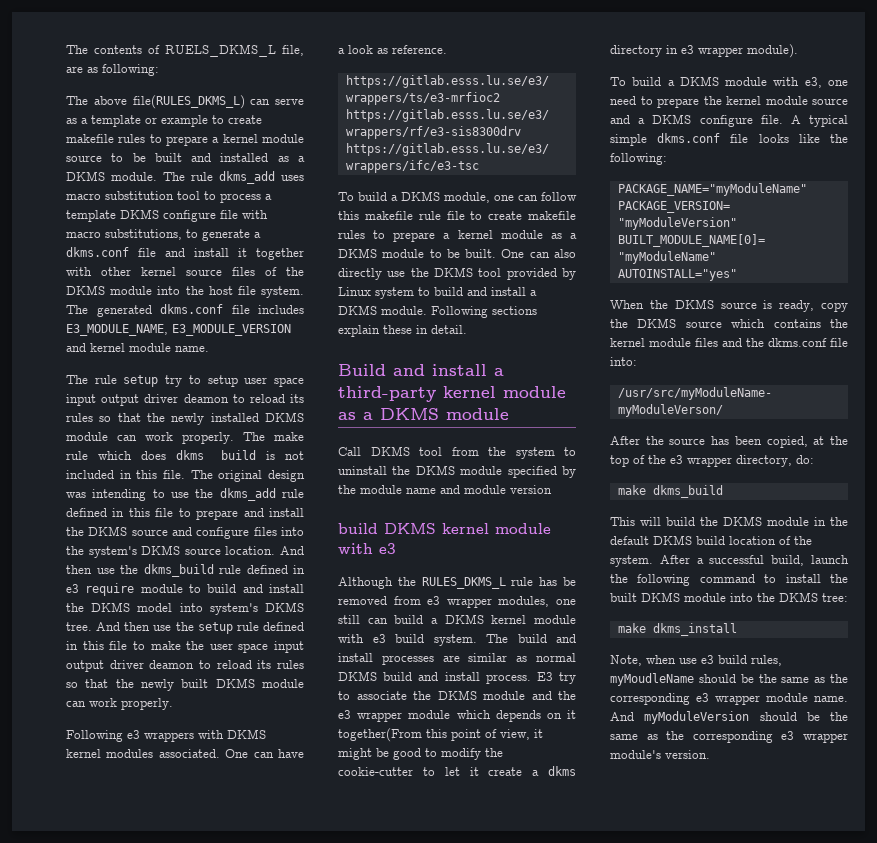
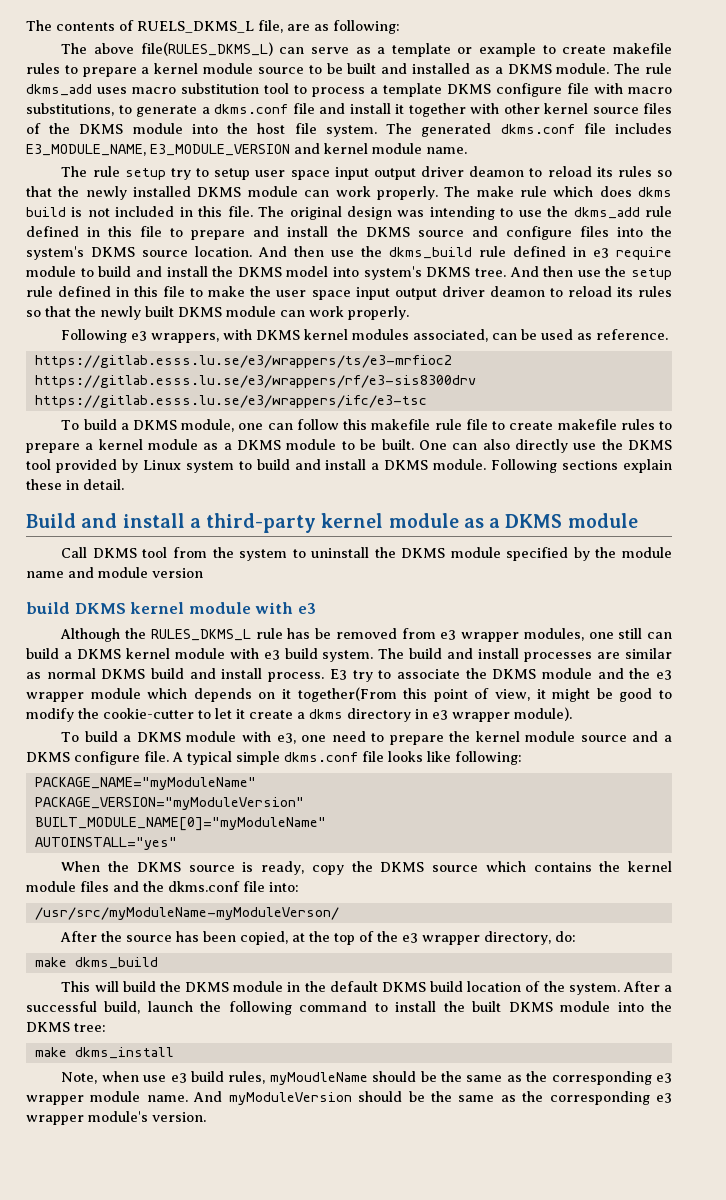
- Following e3 wrappers with DKMS kernel modules associated. One can have a look as reference.
+ Following e3 wrappers, with DKMS kernel modules associated, can be used as reference.
- A typical simple dkms.conf file looks like the following:
+ A typical simple dkms.conf file looks like following:

